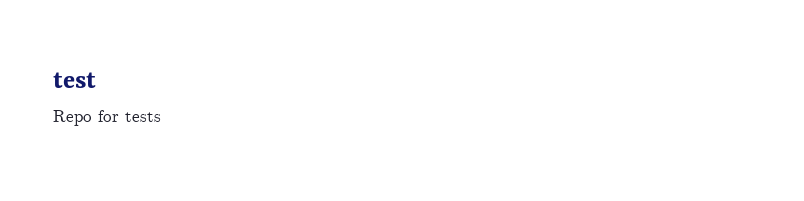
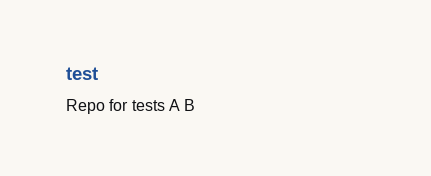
- Repo for tests
+ Repo for tests A B

